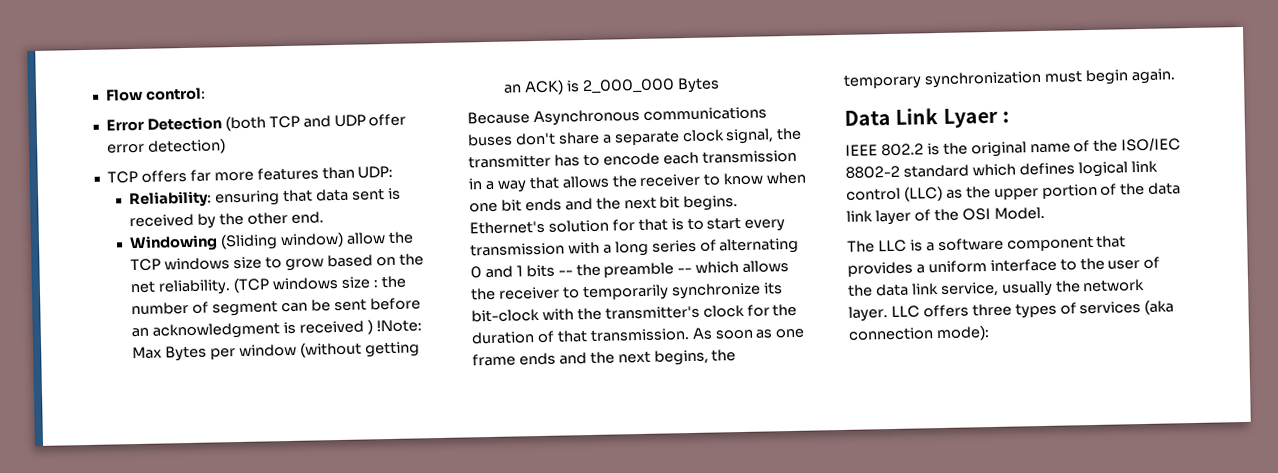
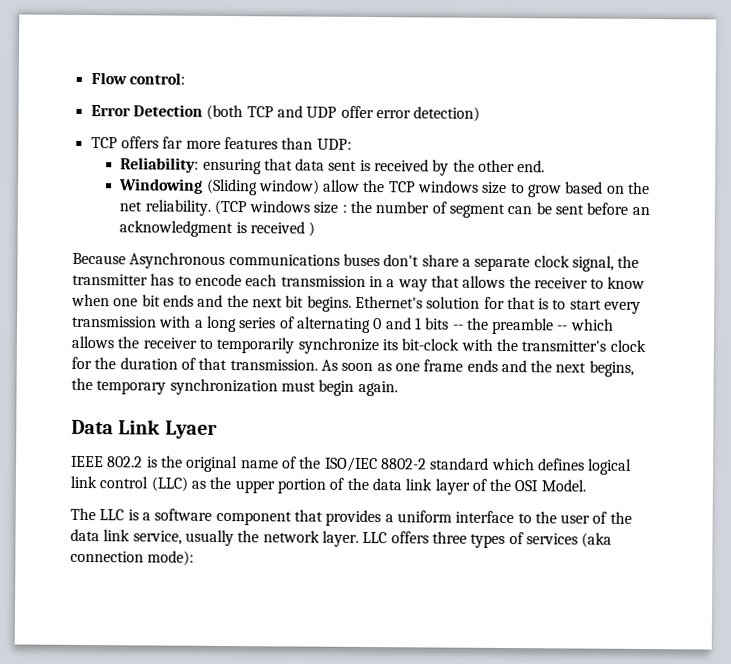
- (TCP windows size : the number of segment can be sent before an acknowledgment is received ) !Note: Max Bytes per window (without getting an ACK) is 2_000_000 Bytes
+ (TCP windows size : the number of segment can be sent before an acknowledgment is received )
- Data Link Lyaer :
+ Data Link Lyaer

